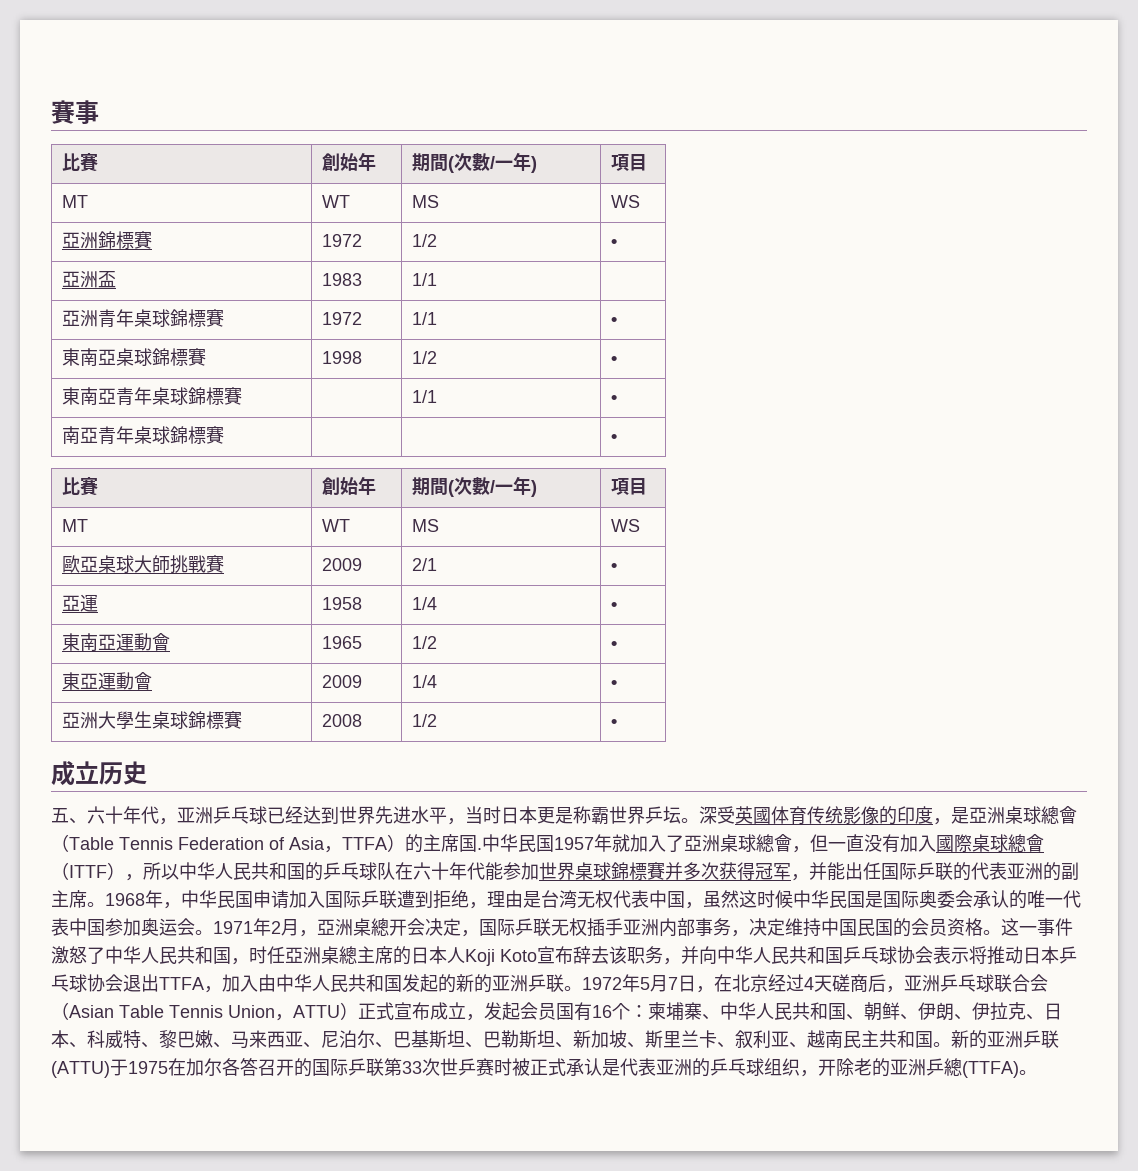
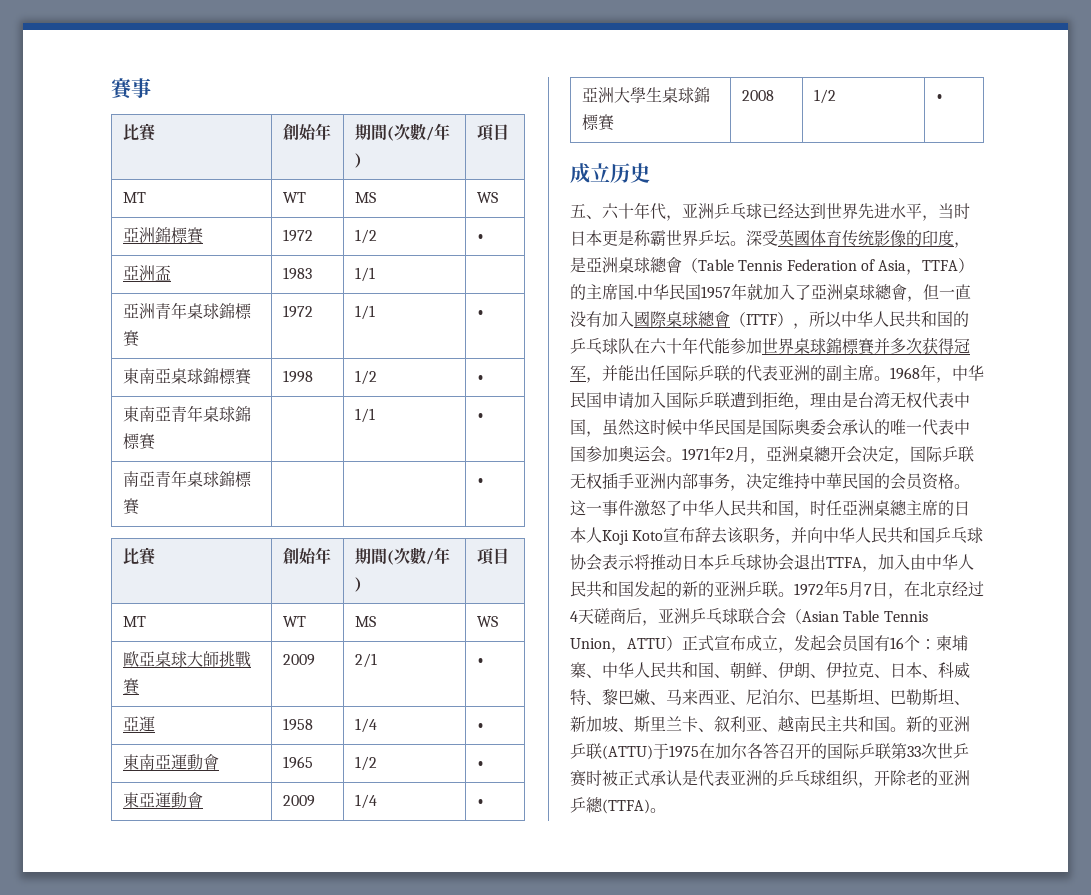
  賽事
- 比賽 | 創始年 | 期間(次數/一年) | 項目
+ 比賽 | 創始年 | 期間(次數/年) | 項目
  南亞青年桌球錦標賽 | | | •
- 比賽 | 創始年 | 期間(次數/一年) | 項目
+ 比賽 | 創始年 | 期間(次數/年) | 項目
- 1971年2月，亞洲桌總开会决定，国际乒联无权插手亚洲内部事务，决定维持中国民国的会员资格。
+ 1971年2月，亞洲桌總开会决定，国际乒联无权插手亚洲内部事务，决定维持中華民国的会员资格。

